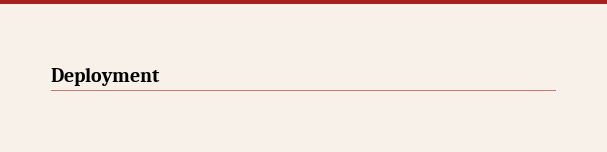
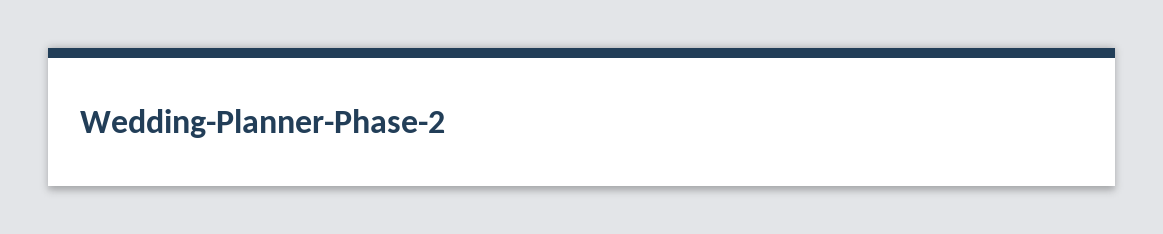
- Deployment
+ Wedding-Planner-Phase-2

